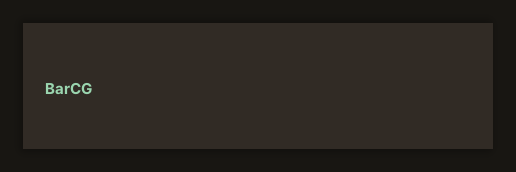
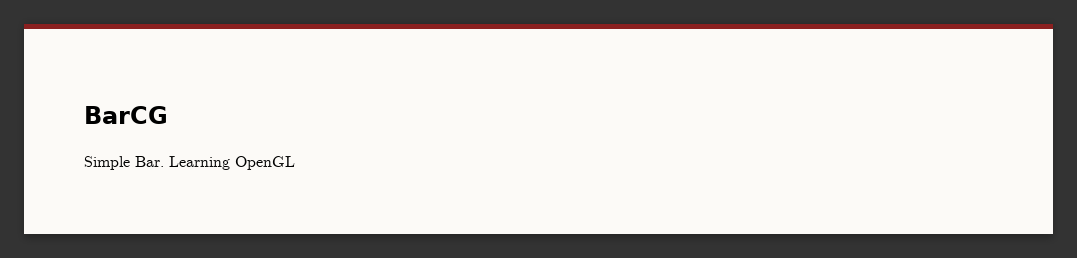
+ Simple Bar. Learning OpenGL

